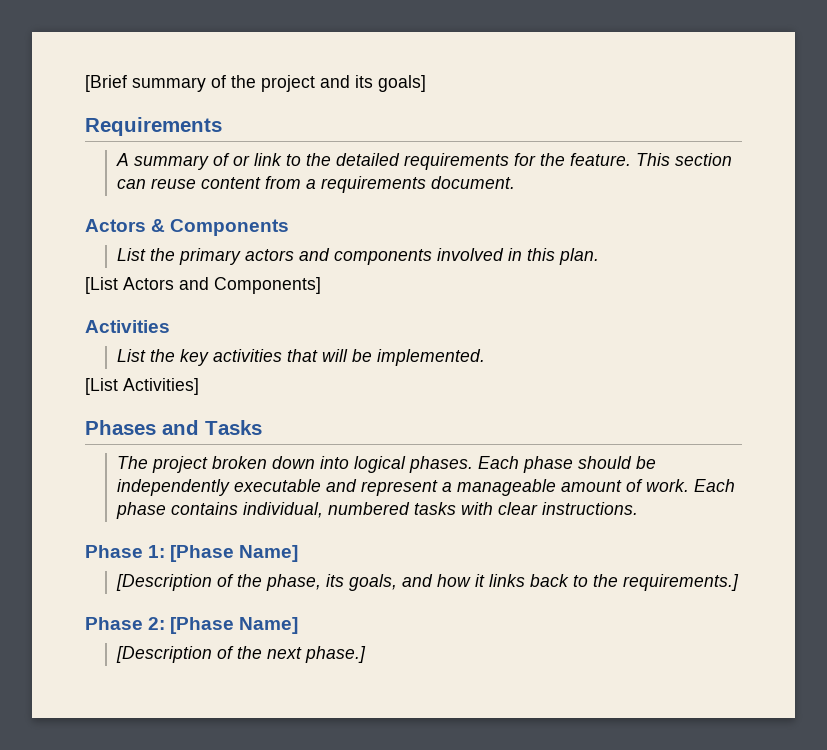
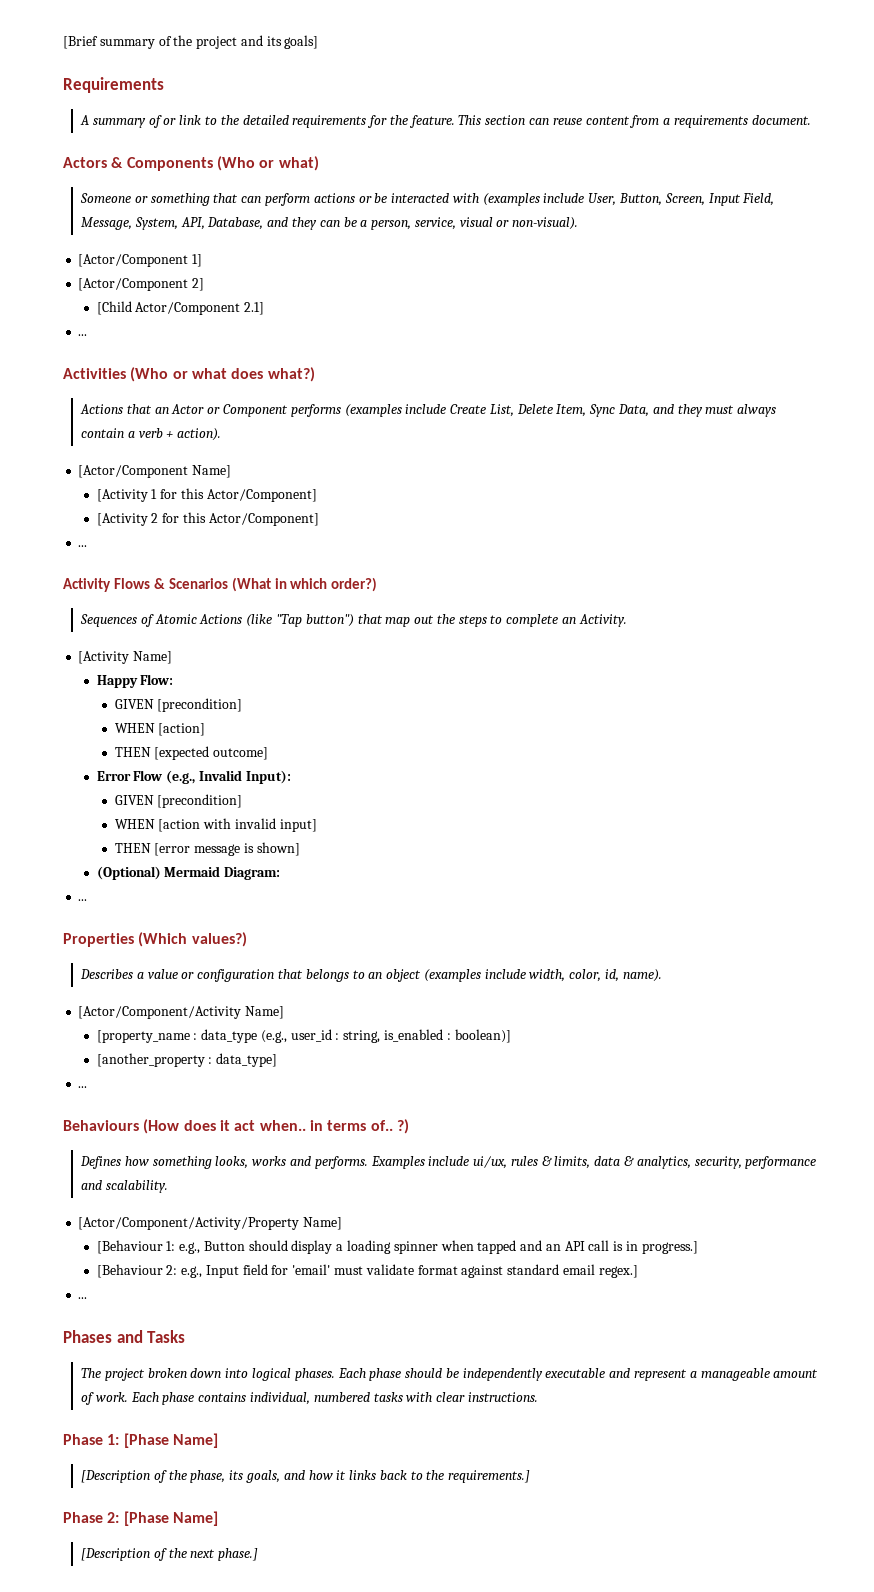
- Actors & Components
- List the primary actors and components involved in this plan.
- [List Actors and Components]
- Activities
- List the key activities that will be implemented.
- [List Activities]
+ Actors & Components (Who or what)
+ Someone or something that can perform actions or be interacted with (examples include User, Button, Screen, Input Field, Message, System, API, Database, and they can be a person, service, visual or non-visual).
+ [Actor/Component 1]
+ [Actor/Component 2]
+ [Child Actor/Component 2.1]
+ ...
+ Activities (Who or what does what?)
+ Actions that an Actor or Component performs (examples include Create List, Delete Item, Sync Data, and they must always contain a verb + action).
+ [Actor/Component Name]
+ [Activity 1 for this Actor/Component]
+ [Activity 2 for this Actor/Component]
+ ...
+ Activity Flows & Scenarios (What in which order?)
+ Sequences of Atomic Actions (like "Tap button") that map out the steps to complete an Activity.
+ [Activity Name]
+ Happy Flow:
+ GIVEN [precondition]
+ WHEN [action]
+ THEN [expected outcome]
+ Error Flow (e.g., Invalid Input):
+ GIVEN [precondition]
+ WHEN [action with invalid input]
+ THEN [error message is shown]
+ (Optional) Mermaid Diagram:
+ ...
+ Properties (Which values?)
+ Describes a value or configuration that belongs to an object (examples include width, color, id, name).
+ [Actor/Component/Activity Name]
+ [property_name : data_type (e.g., user_id : string, is_enabled : boolean)]
+ [another_property : data_type]
+ ...
+ Behaviours (How does it act when.. in terms of.. ?)
+ Defines how something looks, works and performs. Examples include ui/ux, rules & limits, data & analytics, security, performance and scalability.
+ [Actor/Component/Activity/Property Name]
+ [Behaviour 1: e.g., Button should display a loading spinner when tapped and an API call is in progress.]
+ [Behaviour 2: e.g., Input field for 'email' must validate format against standard email regex.]
+ ...

